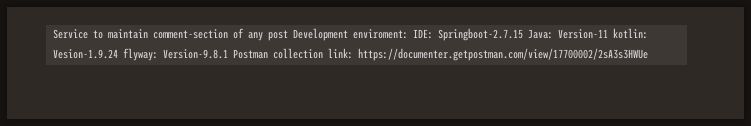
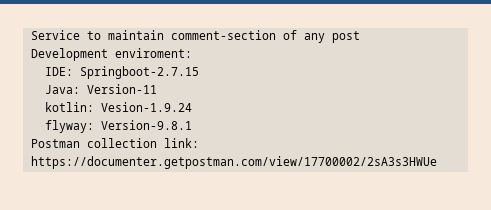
- Service to maintain comment-section of any post Development enviroment: IDE: Springboot-2.7.15 Java: Version-11 kotlin: Vesion-1.9.24 flyway: Version-9.8.1 Postman collection link: https://documenter.getpostman.com/view/17700002/2sA3s3HWUe
+ Service to maintain comment-section of any post
+ Development enviroment:
+ IDE: Springboot-2.7.15
+ Java: Version-11
+ kotlin: Vesion-1.9.24
+ flyway: Version-9.8.1
+ Postman collection link: https://documenter.getpostman.com/view/17700002/2sA3s3HWUe

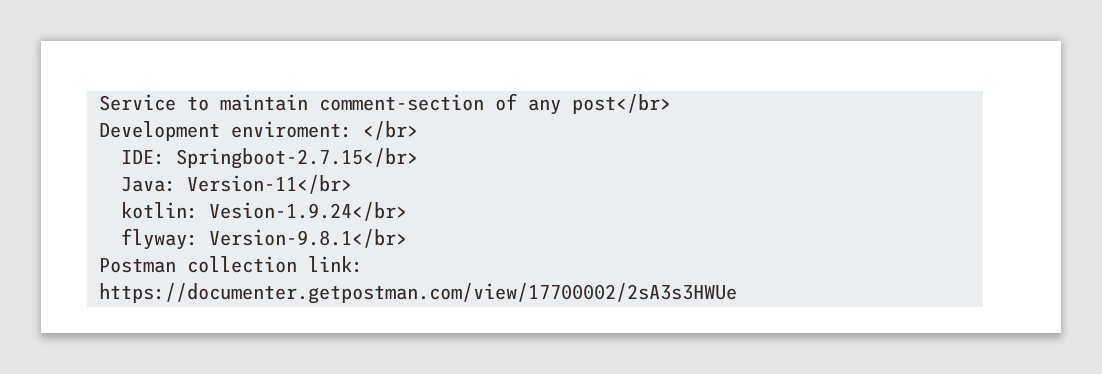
- Service to maintain comment-section of any post
+ Service to maintain comment-section of any post</br>
- Development enviroment:
+ Development enviroment: </br>
- IDE: Springboot-2.7.15
+ IDE: Springboot-2.7.15</br>
- Java: Version-11
+ Java: Version-11</br>
- kotlin: Vesion-1.9.24
+ kotlin: Vesion-1.9.24</br>
- flyway: Version-9.8.1
+ flyway: Version-9.8.1</br>

